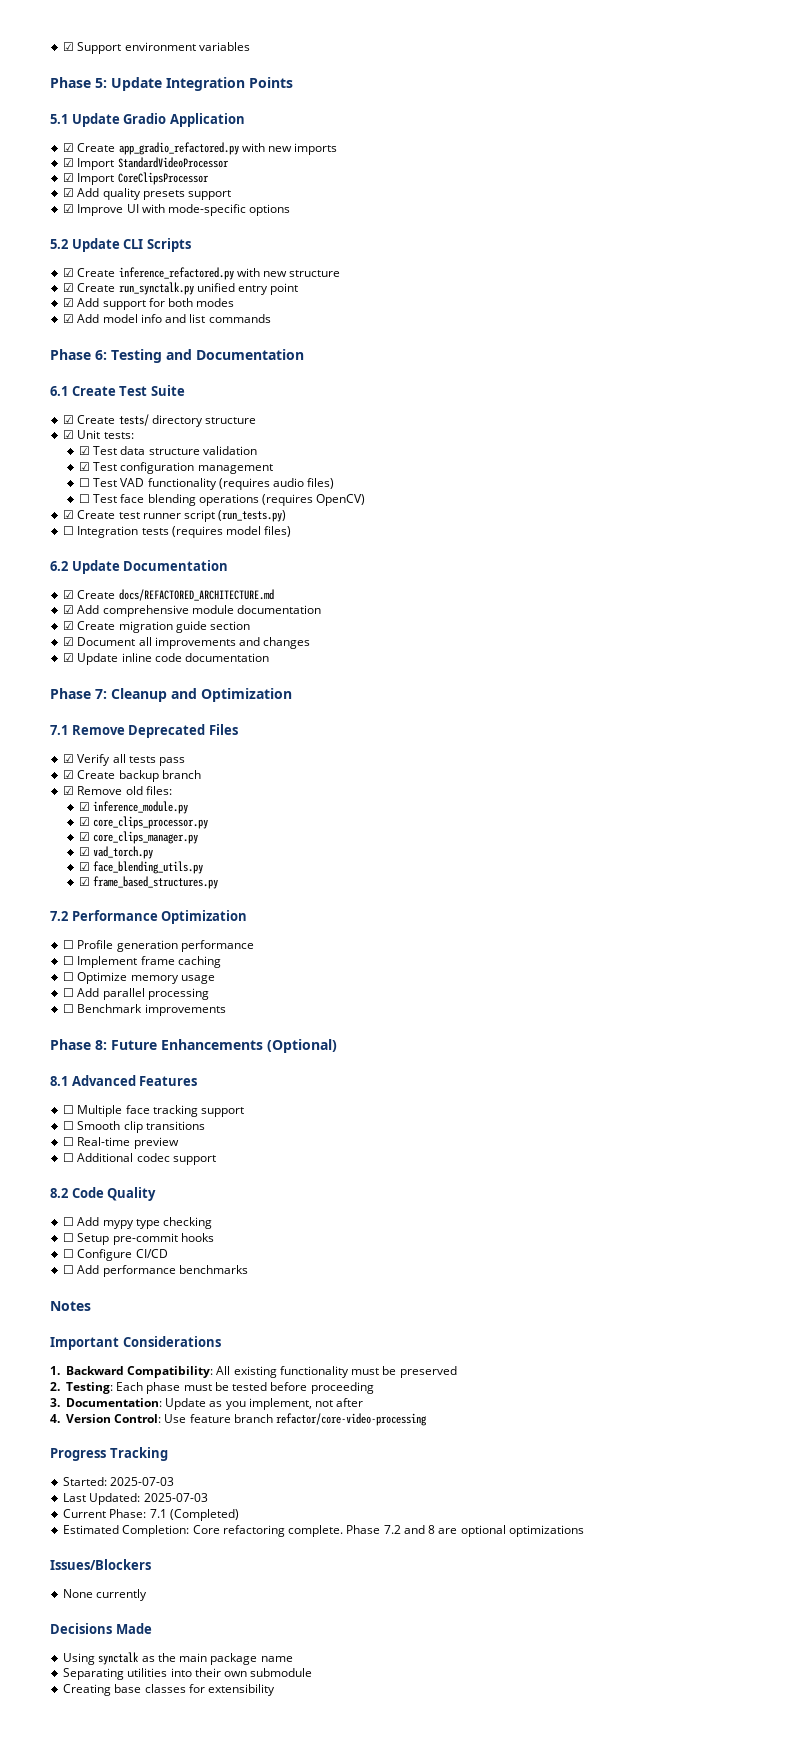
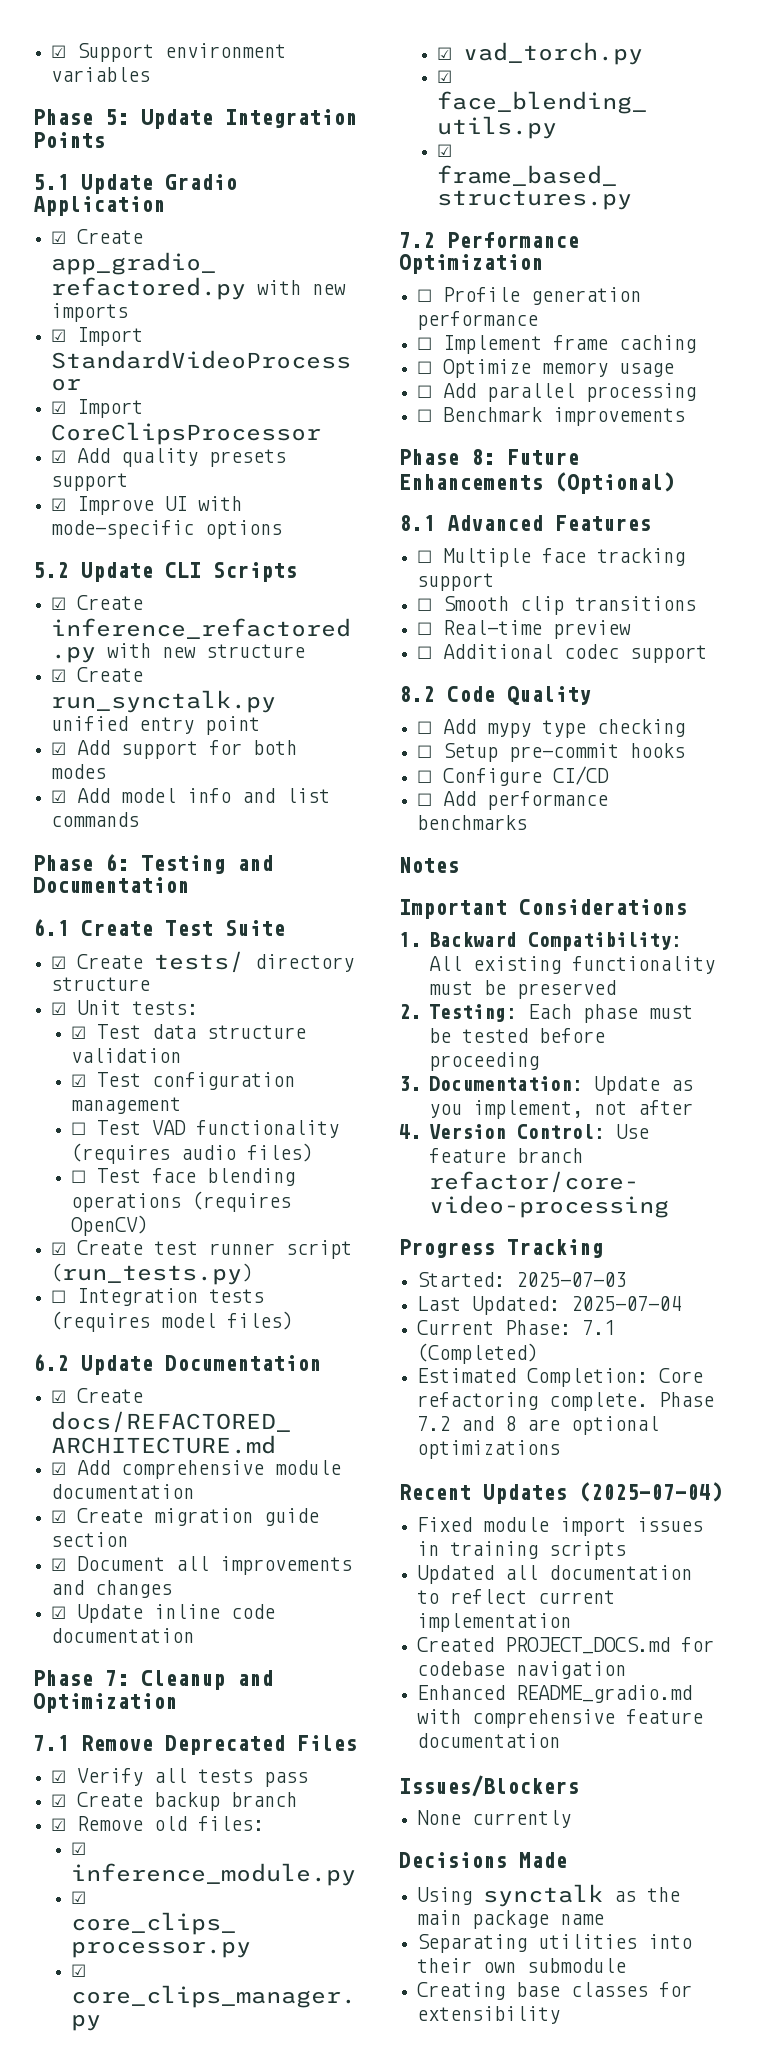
- Last Updated: 2025-07-03
+ Last Updated: 2025-07-04
+ Recent Updates (2025-07-04)
+ Fixed module import issues in training scripts
+ Updated all documentation to reflect current implementation
+ Created PROJECT_DOCS.md for codebase navigation
+ Enhanced README_gradio.md with comprehensive feature documentation

